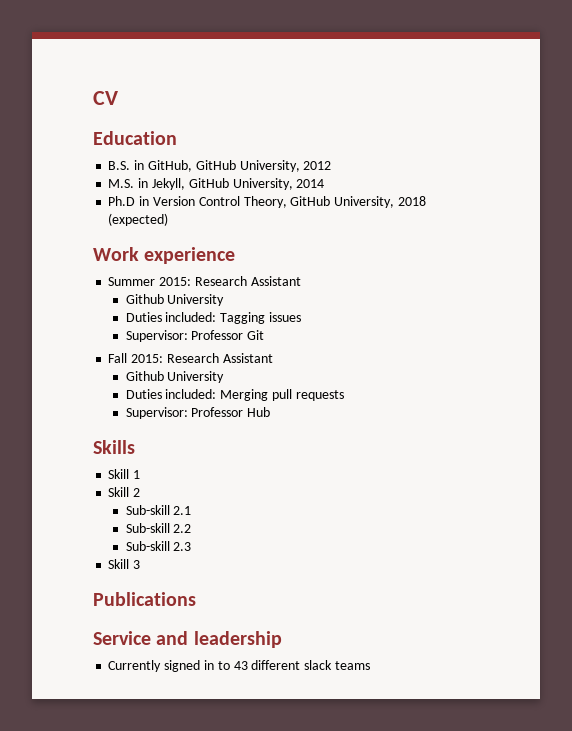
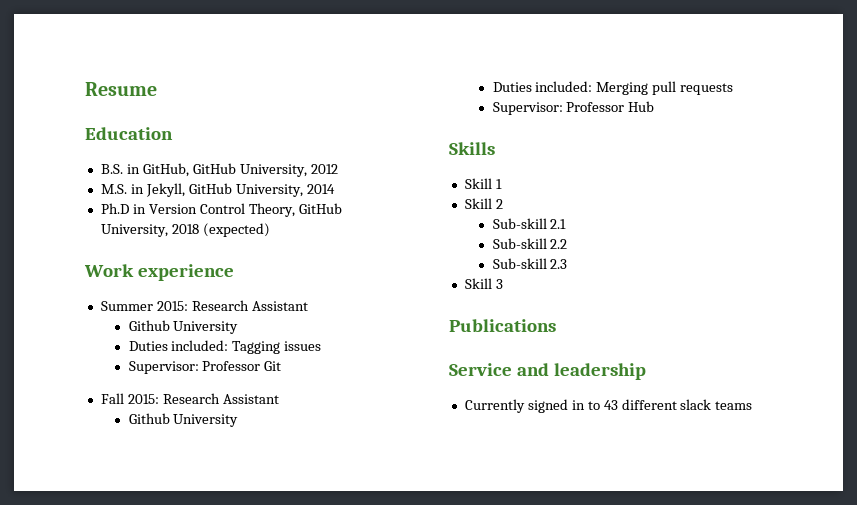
- CV
+ Resume

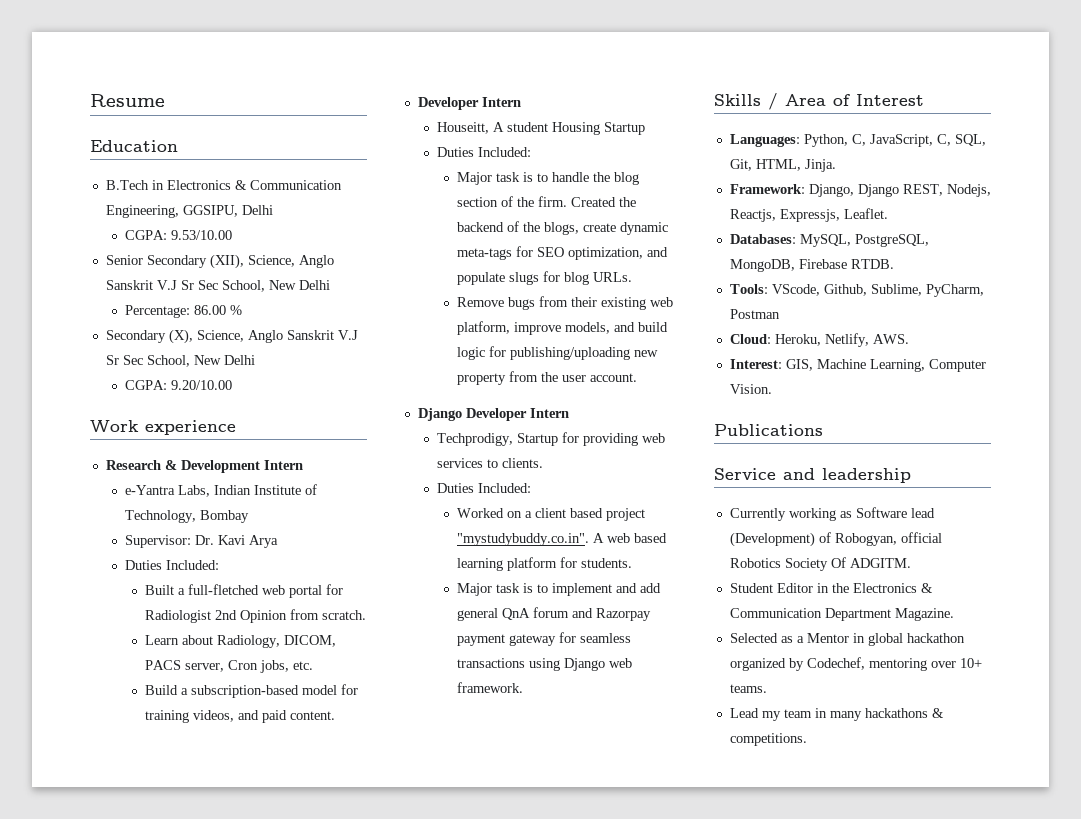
- B.S. in GitHub, GitHub University, 2012
- M.S. in Jekyll, GitHub University, 2014
- Ph.D in Version Control Theory, GitHub University, 2018 (expected)
+ B.Tech in Electronics & Communication Engineering, GGSIPU, Delhi
+ CGPA: 9.53/10.00
+ Senior Secondary (XII), Science, Anglo Sanskrit V.J Sr Sec School, New Delhi
+ Percentage: 86.00 %
+ Secondary (X), Science, Anglo Sanskrit V.J Sr Sec School, New Delhi
+ CGPA: 9.20/10.00
  Work experience
- Summer 2015: Research Assistant
- Github University
- Duties included: Tagging issues
- Supervisor: Professor Git
- Fall 2015: Research Assistant
- Github University
- Duties included: Merging pull requests
- Supervisor: Professor Hub
- Skills
- Skill 1
- Skill 2
- Sub-skill 2.1
- Sub-skill 2.2
- Sub-skill 2.3
- Skill 3
+ Research & Development Intern
+ e-Yantra Labs, Indian Institute of Technology, Bombay
+ Supervisor: Dr. Kavi Arya
+ Duties Included:
+ Built a full-fletched web portal for Radiologist 2nd Opinion from scratch.
+ Learn about Radiology, DICOM, PACS server, Cron jobs, etc.
+ Build a subscription-based model for training videos, and paid content.
+ Developer Intern
+ Houseitt, A student Housing Startup
+ Duties Included:
+ Major task is to handle the blog section of the firm. Created the backend of the blogs, create dynamic meta-tags for SEO optimization, and populate slugs for blog URLs.
+ Remove bugs from their existing web platform, improve models, and build logic for publishing/uploading new property from the user account.
+ Django Developer Intern
+ Techprodigy, Startup for providing web services to clients.
+ Duties Included:
+ Worked on a client based project "mystudybuddy.co.in". A web based learning platform for students.
+ Major task is to implement and add general QnA forum and Razorpay payment gateway for seamless transactions using Django web framework.
+ Skills / Area of Interest
+ Languages: Python, C, JavaScript, C, SQL, Git, HTML, Jinja.
+ Framework: Django, Django REST, Nodejs, Reactjs, Expressjs, Leaflet.
+ Databases: MySQL, PostgreSQL, MongoDB, Firebase RTDB.
+ Tools: VScode, Github, Sublime, PyCharm, Postman
+ Cloud: Heroku, Netlify, AWS.
+ Interest: GIS, Machine Learning, Computer Vision.
- Currently signed in to 43 different slack teams
+ Currently working as Software lead (Development) of Robogyan, official Robotics Society Of ADGITM.
+ Student Editor in the Electronics & Communication Department Magazine.
+ Selected as a Mentor in global hackathon organized by Codechef, mentoring over 10+ teams.
+ Lead my team in many hackathons & competitions.

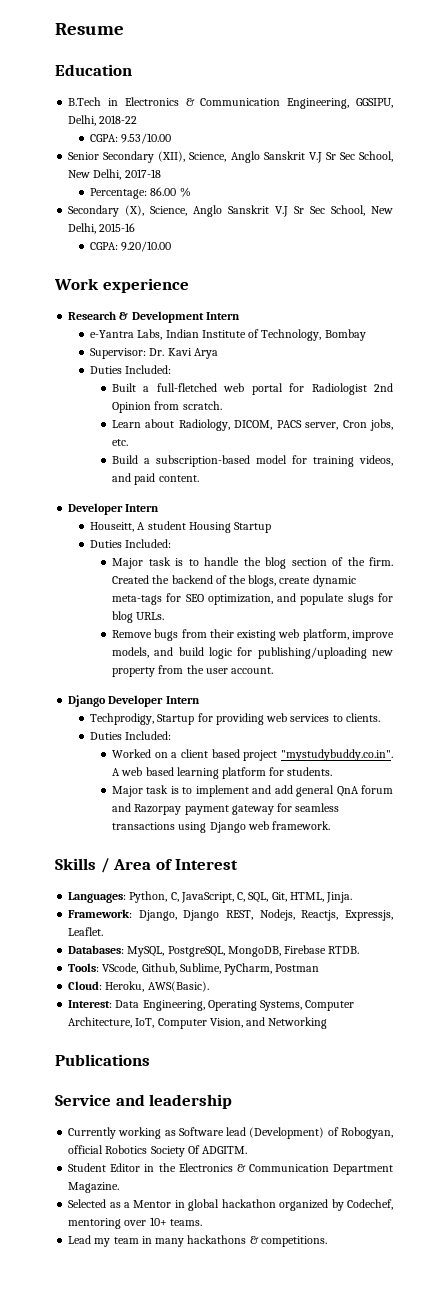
- B.Tech in Electronics & Communication Engineering, GGSIPU, Delhi
+ B.Tech in Electronics & Communication Engineering, GGSIPU, Delhi, 2018-22
- Senior Secondary (XII), Science, Anglo Sanskrit V.J Sr Sec School, New Delhi
+ Senior Secondary (XII), Science, Anglo Sanskrit V.J Sr Sec School, New Delhi, 2017-18
- Secondary (X), Science, Anglo Sanskrit V.J Sr Sec School, New Delhi
+ Secondary (X), Science, Anglo Sanskrit V.J Sr Sec School, New Delhi, 2015-16
- Cloud: Heroku, Netlify, AWS.
+ Cloud: Heroku, AWS(Basic).
- Interest: GIS, Machine Learning, Computer Vision.
+ Interest: Data Engineering, Operating Systems, Computer Architecture, IoT, Computer Vision, and Networking

